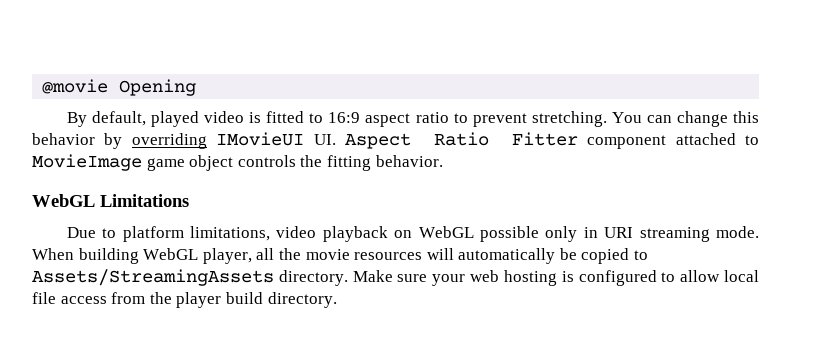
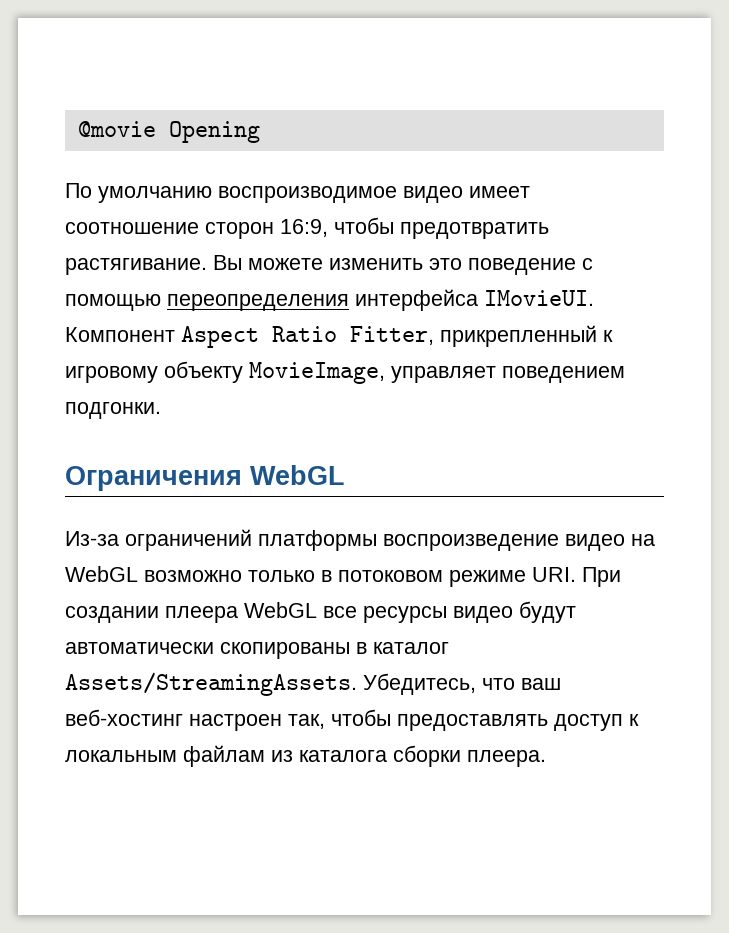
- By default, played video is fitted to 16:9 aspect ratio to prevent stretching. You can change this behavior by overriding IMovieUI UI. Aspect Ratio Fitter component attached to MovieImage game object controls the fitting behavior.
- WebGL Limitations
- Due to platform limitations, video playback on WebGL possible only in URI streaming mode. When building WebGL player, all the movie resources will automatically be copied to Assets/StreamingAssets directory. Make sure your web hosting is configured to allow local file access from the player build directory.
+ По умолчанию воспроизводимое видео имеет соотношение сторон 16:9, чтобы предотвратить растягивание. Вы можете изменить это поведение с помощью переопределения интерфейса IMovieUI. Компонент Aspect Ratio Fitter, прикрепленный к игровому объекту MovieImage, управляет поведением подгонки.
+ Ограничения WebGL
+ Из-за ограничений платформы воспроизведение видео на WebGL возможно только в потоковом режиме URI. При создании плеера WebGL все ресурсы видео будут автоматически скопированы в каталог Assets/StreamingAssets. Убедитесь, что ваш веб-хостинг настроен так, чтобы предоставлять доступ к локальным файлам из каталога сборки плеера.

